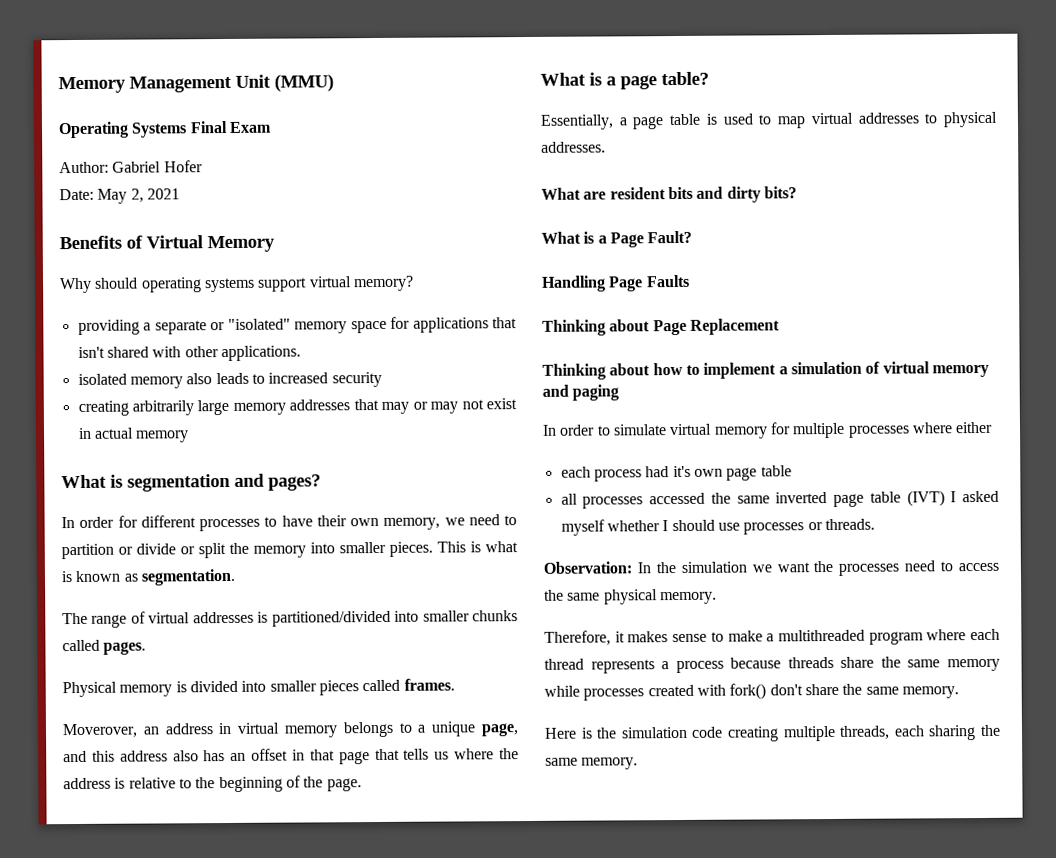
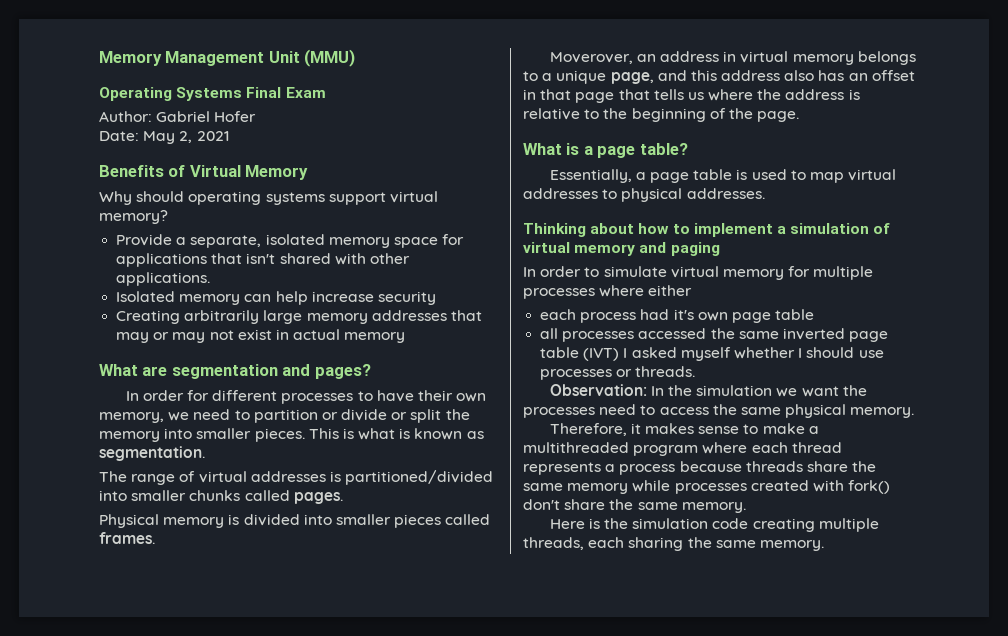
- providing a separate or "isolated" memory space for applications that isn't shared with other applications.
+ Provide a separate, isolated memory space for applications that isn't shared with other applications.
- isolated memory also leads to increased security
+ Isolated memory can help increase security
- creating arbitrarily large memory addresses that may or may not exist in actual memory
+ Creating arbitrarily large memory addresses that may or may not exist in actual memory
- What is segmentation and pages?
+ What are segmentation and pages?
- What are resident bits and dirty bits?
- What is a Page Fault?
- Handling Page Faults
- Thinking about Page Replacement

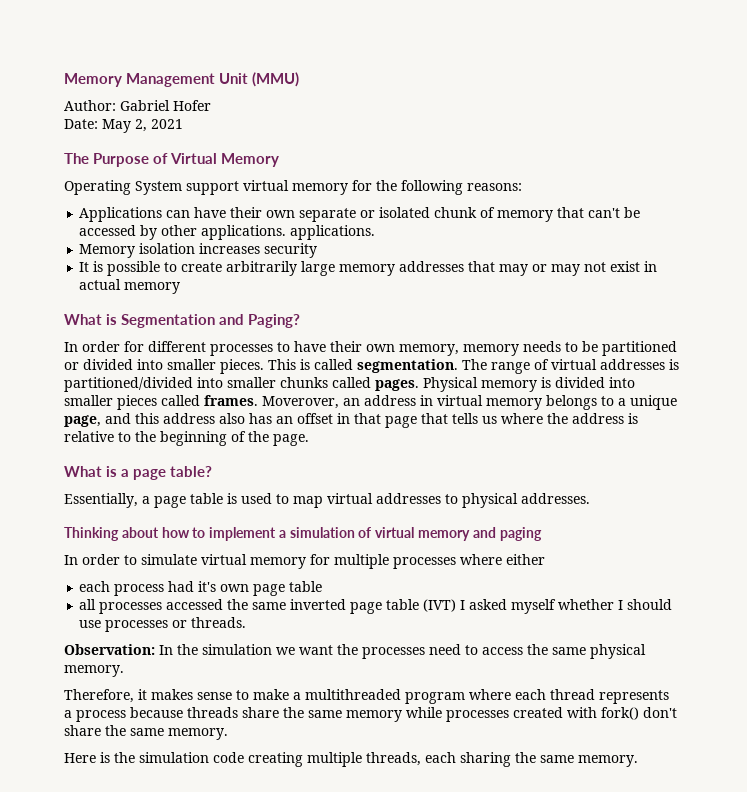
- Operating Systems Final Exam
- Benefits of Virtual Memory
+ The Purpose of Virtual Memory
- Why should operating systems support virtual memory?
- Provide a separate, isolated memory space for applications that isn't shared with other applications.
- Isolated memory can help increase security
- Creating arbitrarily large memory addresses that may or may not exist in actual memory
+ Operating System support virtual memory for the following reasons:
+ Applications can have their own separate or isolated chunk of memory that can't be accessed by other applications. applications.
+ Memory isolation increases security
+ It is possible to create arbitrarily large memory addresses that may or may not exist in actual memory
- What are segmentation and pages?
+ What is Segmentation and Paging?
- In order for different processes to have their own memory, we need to partition or divide or split the memory into smaller pieces.
+ In order for different processes to have their own memory, memory needs to be partitioned or divided into smaller pieces.
- This is what is known as segmentation.
- The range of virtual addresses is partitioned/divided into smaller chunks called pages.
- Physical memory is divided into smaller pieces called frames.
- Moverover, an address in virtual memory belongs to a unique page, and this address also has an offset in that page that tells us where the address is relative to the beginning of the page.
+ This is called segmentation. The range of virtual addresses is partitioned/divided into smaller chunks called pages. Physical memory is divided into smaller pieces called frames. Moverover, an address in virtual memory belongs to a unique page, and this address also has an offset in that page that tells us where the address is relative to the beginning of the page.

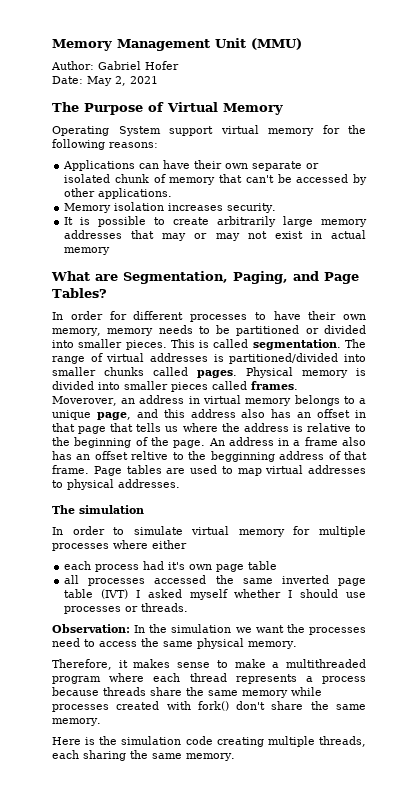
- Applications can have their own separate or isolated chunk of memory that can't be accessed by other applications. applications.
+ Applications can have their own separate or isolated chunk of memory that can't be accessed by other applications.
- Memory isolation increases security
+ Memory isolation increases security.
- What is Segmentation and Paging?
+ What are Segmentation, Paging, and Page Tables?
- Moverover, an address in virtual memory belongs to a unique page, and this address also has an offset in that page that tells us where the address is relative to the beginning of the page.
- What is a page table?
- Essentially, a page table is used to map virtual addresses to physical addresses.
+ Moverover, an address in virtual memory belongs to a unique page, and this address also has an offset in that page that tells us where the address is relative to the beginning of the page. An address in a frame also has an offset reltive to the begginning address of that frame. Page tables are used to map virtual addresses to physical addresses.
- Thinking about how to implement a simulation of virtual memory and paging
+ The simulation

